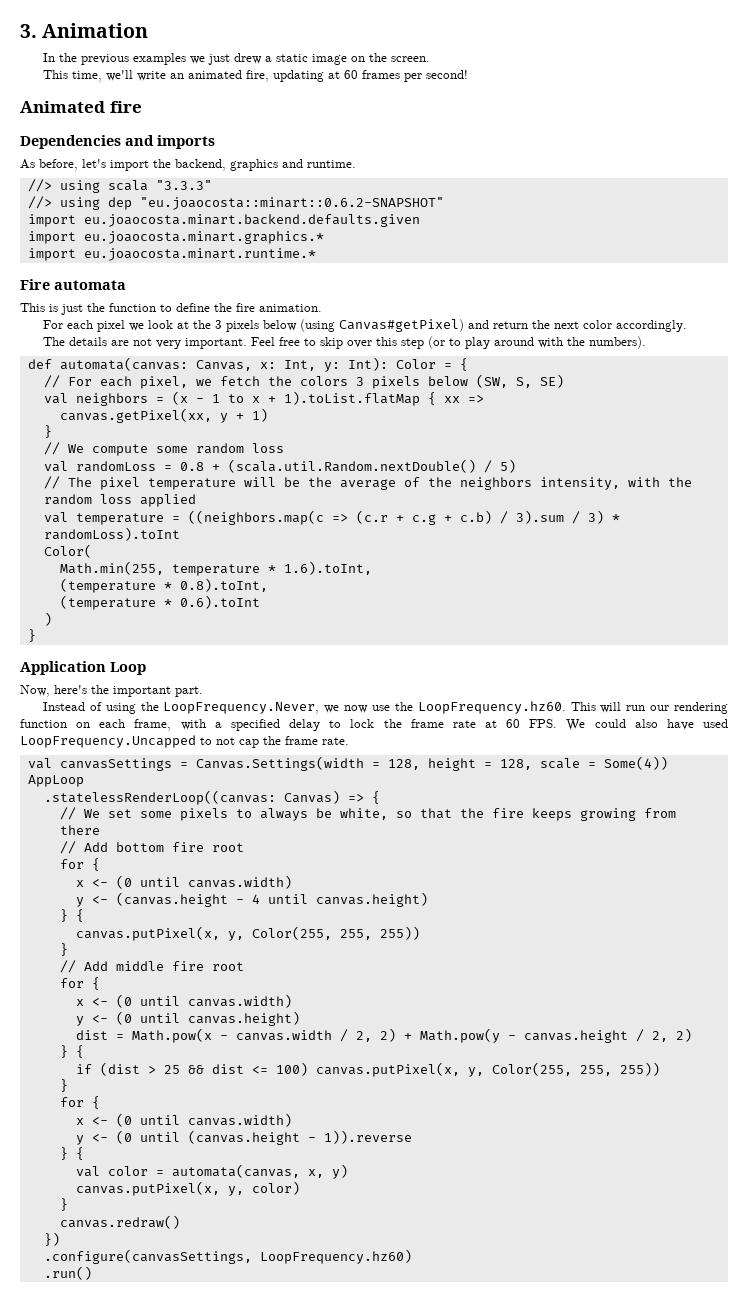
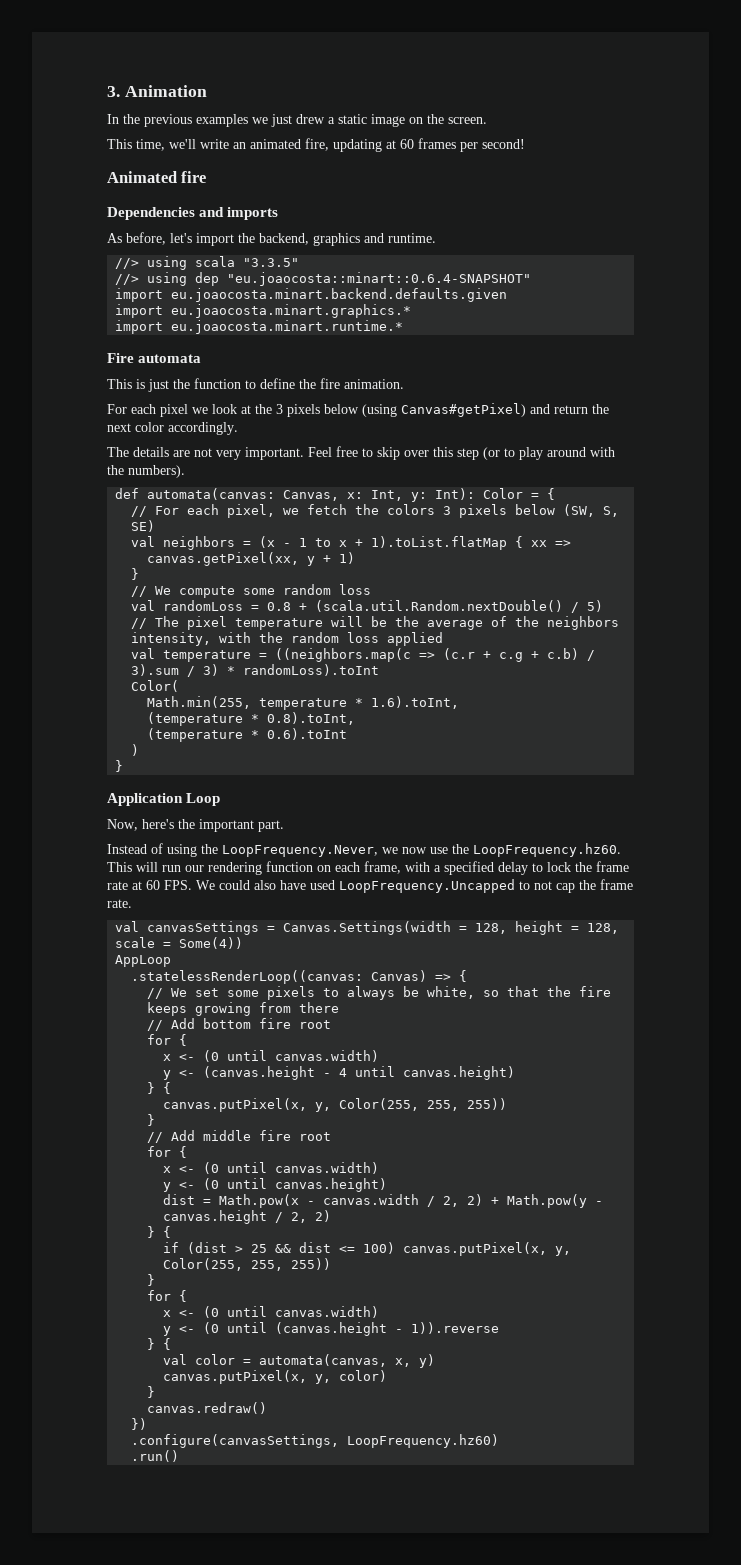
- //> using scala "3.3.3"
+ //> using scala "3.3.5"
- //> using dep "eu.joaocosta::minart::0.6.2-SNAPSHOT"
+ //> using dep "eu.joaocosta::minart::0.6.4-SNAPSHOT"

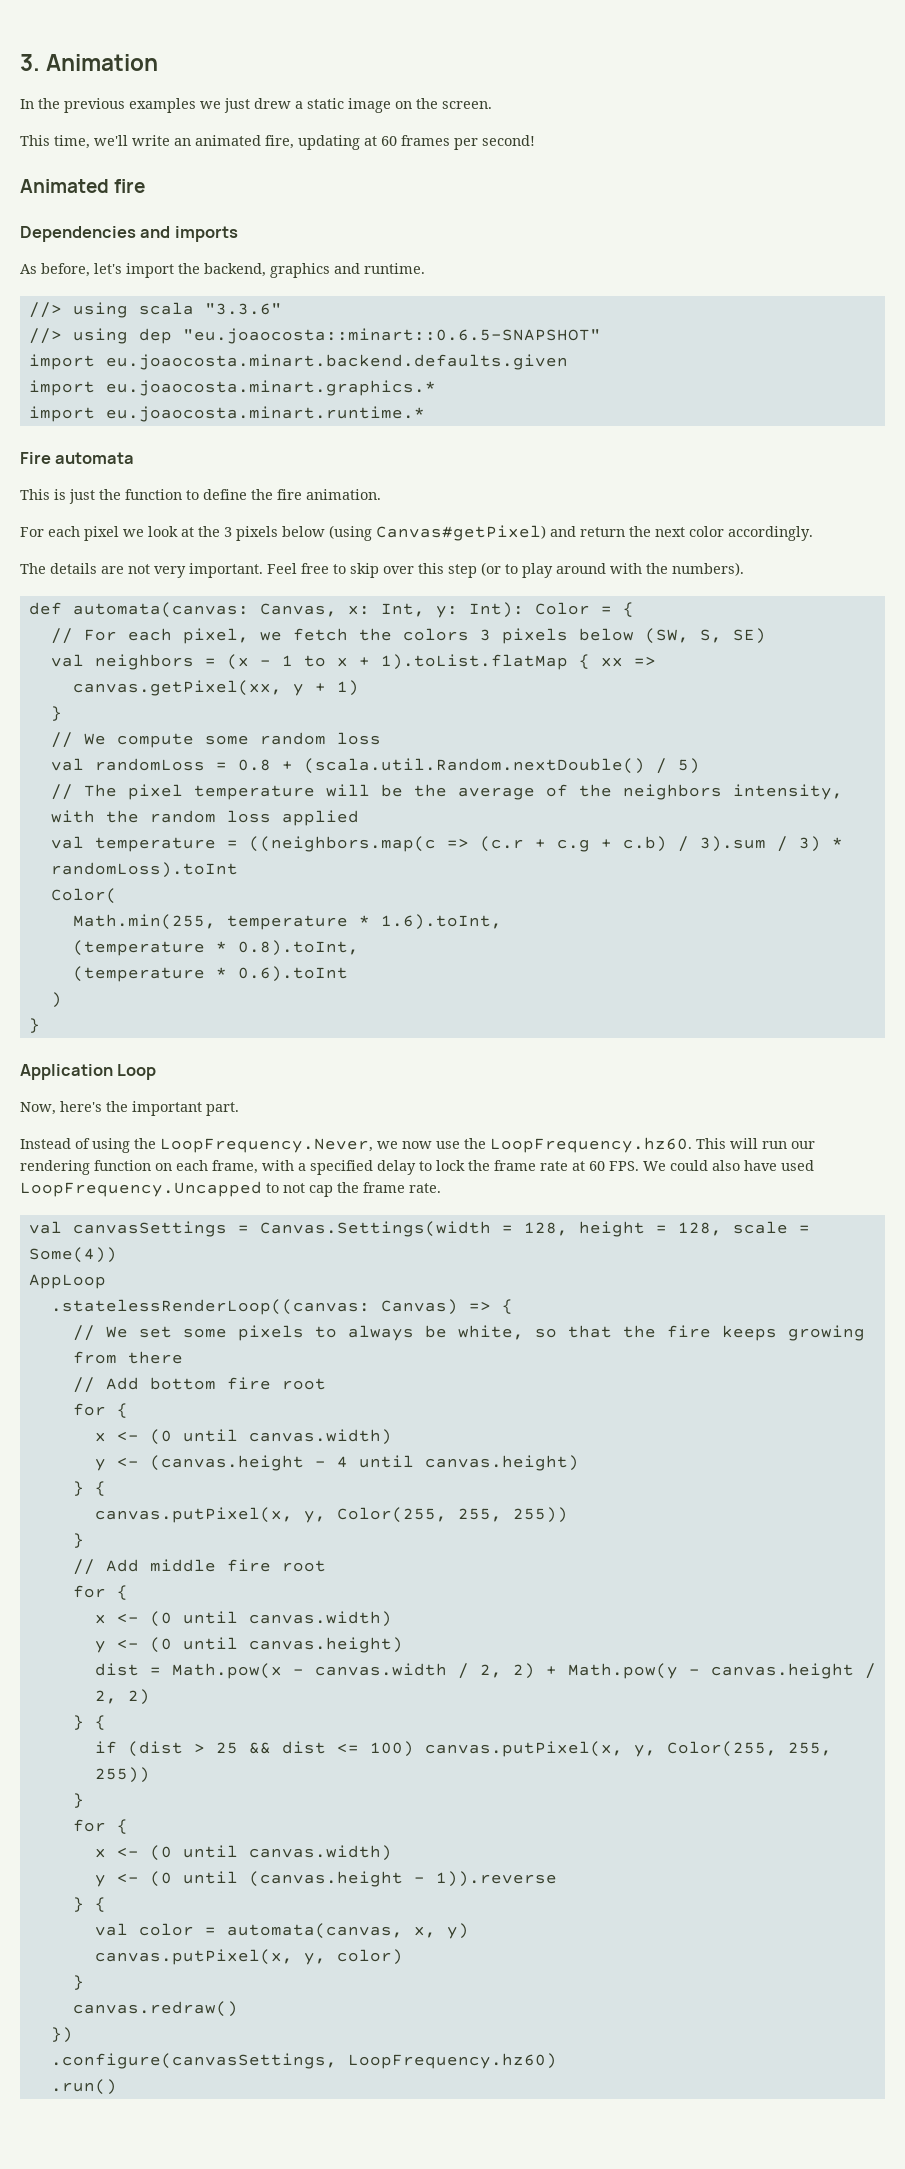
- //> using scala "3.3.5"
+ //> using scala "3.3.6"
- //> using dep "eu.joaocosta::minart::0.6.4-SNAPSHOT"
+ //> using dep "eu.joaocosta::minart::0.6.5-SNAPSHOT"

